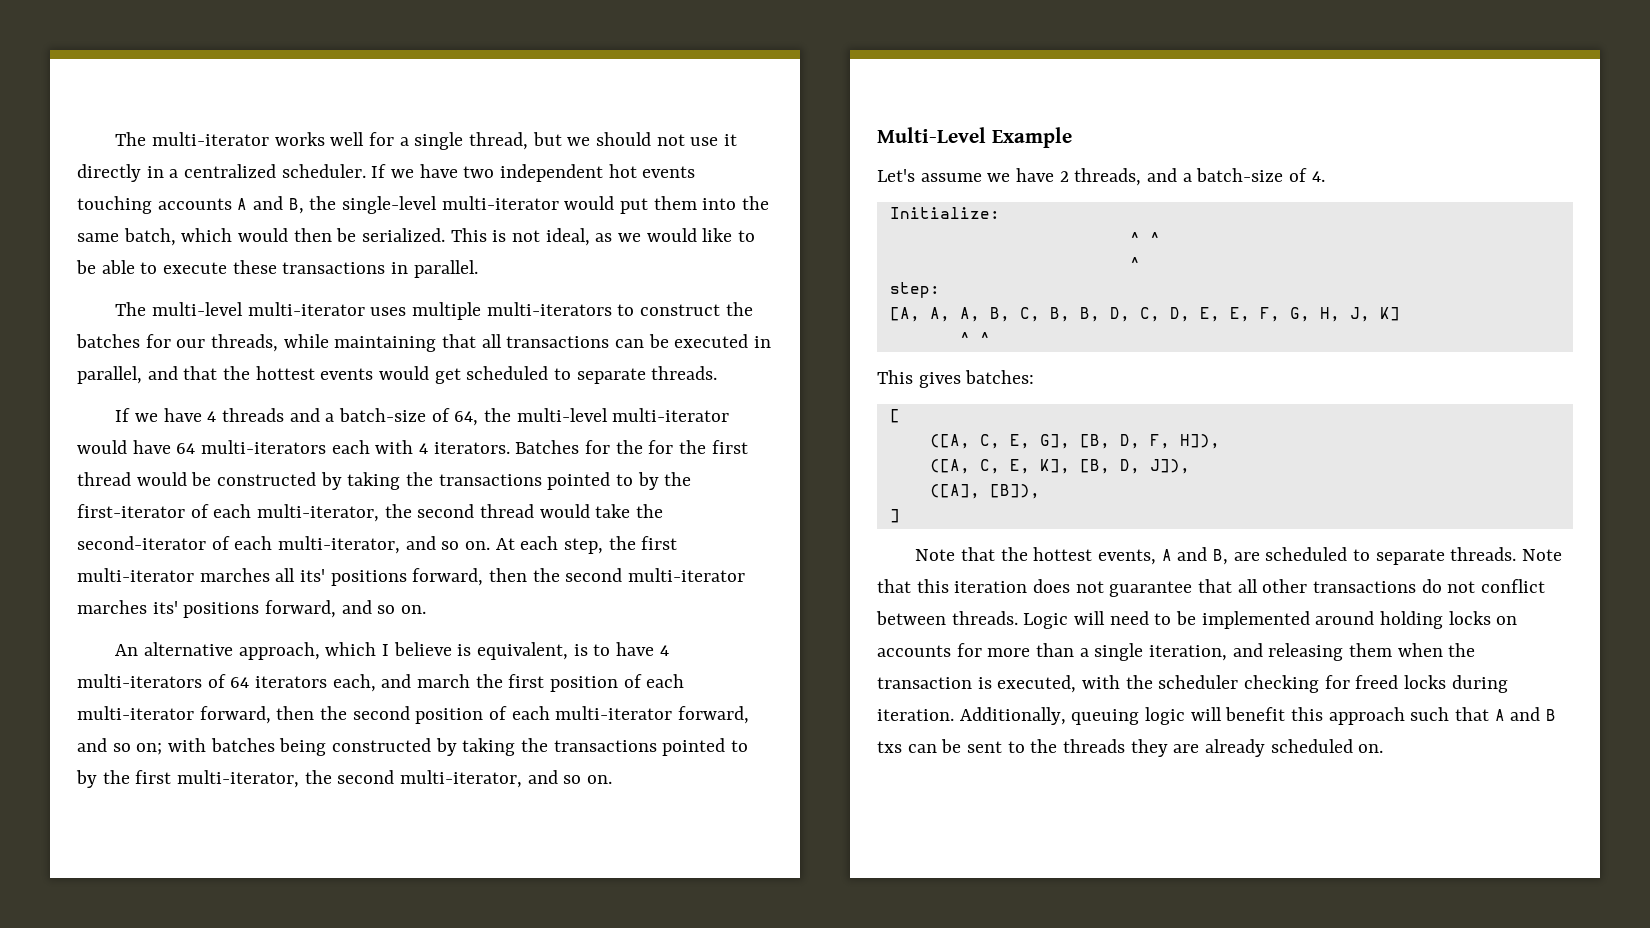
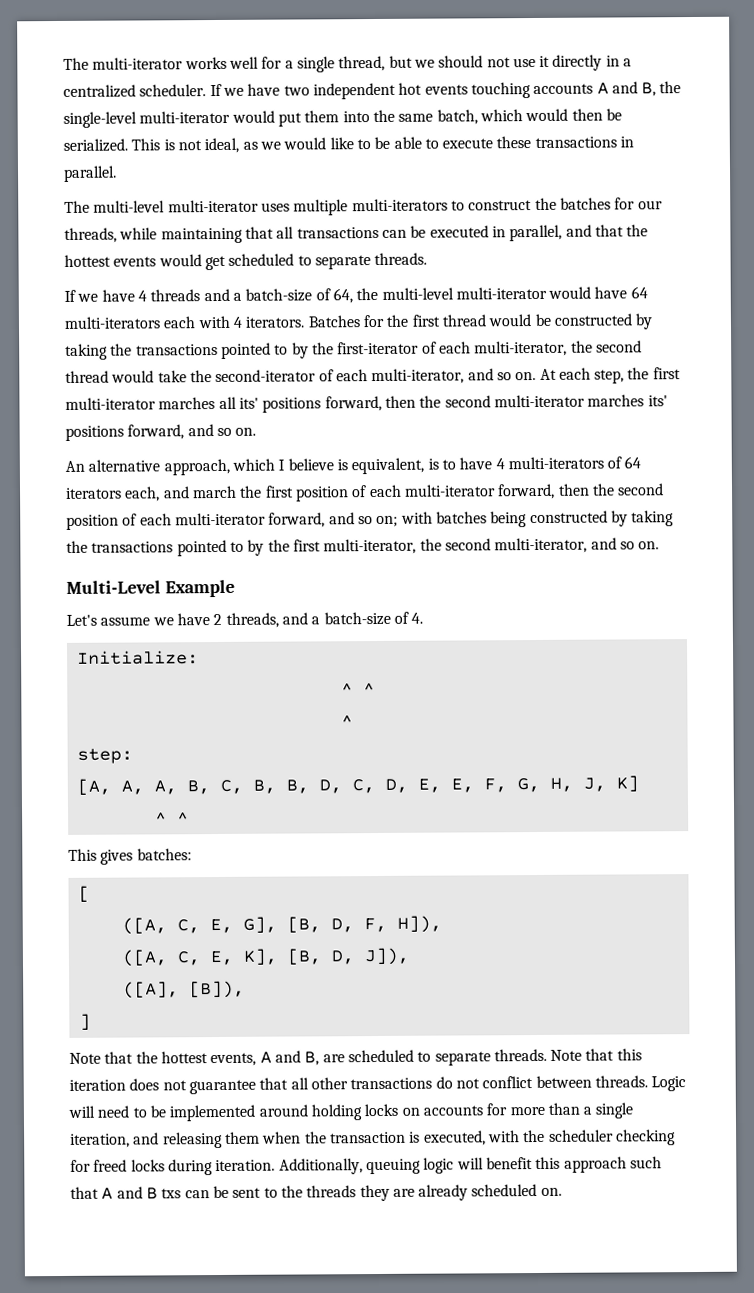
- Batches for the for the first thread would be constructed by taking the transactions pointed to by the first-iterator of each multi-iterator, the second thread would take the second-iterator of each multi-iterator, and so on.
+ Batches for the first thread would be constructed by taking the transactions pointed to by the first-iterator of each multi-iterator, the second thread would take the second-iterator of each multi-iterator, and so on.

